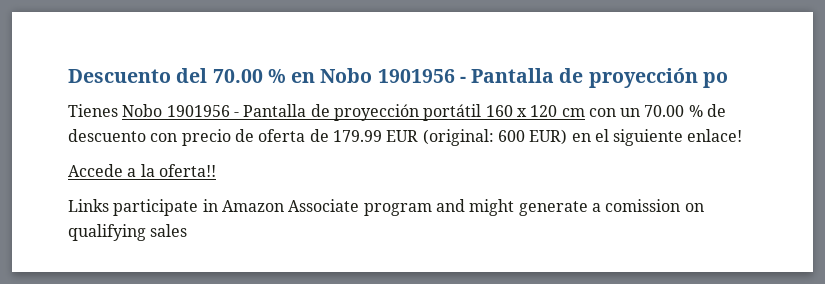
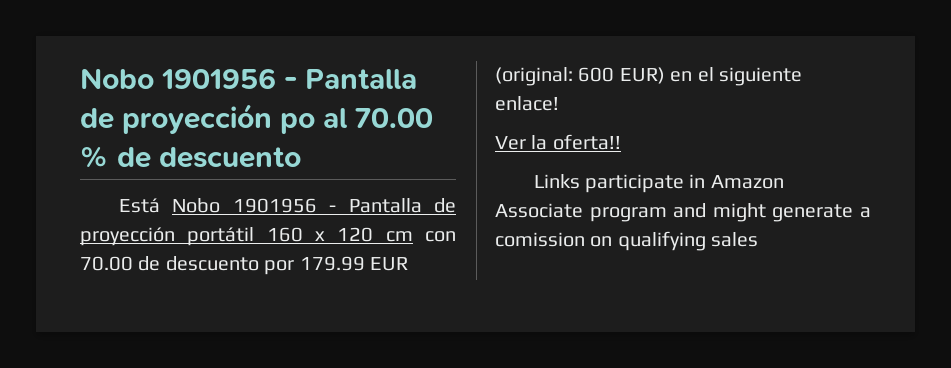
- Descuento del 70.00 % en Nobo 1901956 - Pantalla de proyección po
- Tienes Nobo 1901956 - Pantalla de proyección portátil 160 x 120 cm con un 70.00 % de descuento con precio de oferta de 179.99 EUR (original: 600 EUR) en el siguiente enlace!
+ Nobo 1901956 - Pantalla de proyección po al 70.00 % de descuento
+ Está Nobo 1901956 - Pantalla de proyección portátil 160 x 120 cm con 70.00 de descuento por 179.99 EUR (original: 600 EUR) en el siguiente enlace!
- Accede a la oferta!!
+ Ver la oferta!!

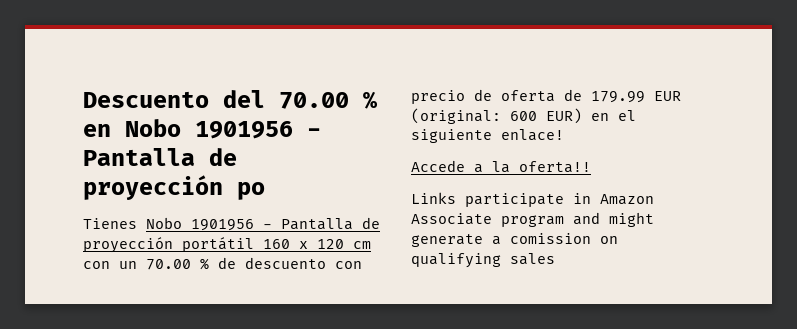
- Nobo 1901956 - Pantalla de proyección po al 70.00 % de descuento
- Está Nobo 1901956 - Pantalla de proyección portátil 160 x 120 cm con 70.00 de descuento por 179.99 EUR (original: 600 EUR) en el siguiente enlace!
+ Descuento del 70.00 % en Nobo 1901956 - Pantalla de proyección po
+ Tienes Nobo 1901956 - Pantalla de proyección portátil 160 x 120 cm con un 70.00 % de descuento con precio de oferta de 179.99 EUR (original: 600 EUR) en el siguiente enlace!
- Ver la oferta!!
+ Accede a la oferta!!

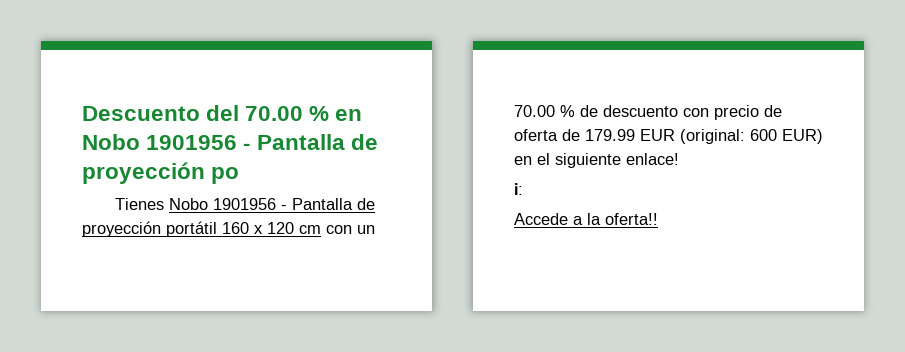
+ ℹ:
- Links participate in Amazon Associate program and might generate a comission on qualifying sales

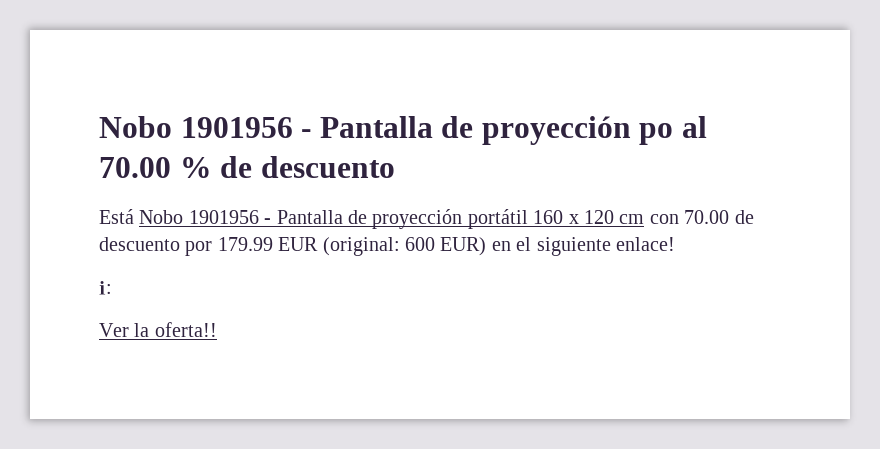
- Descuento del 70.00 % en Nobo 1901956 - Pantalla de proyección po
- Tienes Nobo 1901956 - Pantalla de proyección portátil 160 x 120 cm con un 70.00 % de descuento con precio de oferta de 179.99 EUR (original: 600 EUR) en el siguiente enlace!
+ Nobo 1901956 - Pantalla de proyección po al 70.00 % de descuento
+ Está Nobo 1901956 - Pantalla de proyección portátil 160 x 120 cm con 70.00 de descuento por 179.99 EUR (original: 600 EUR) en el siguiente enlace!
- Accede a la oferta!!
+ Ver la oferta!!

